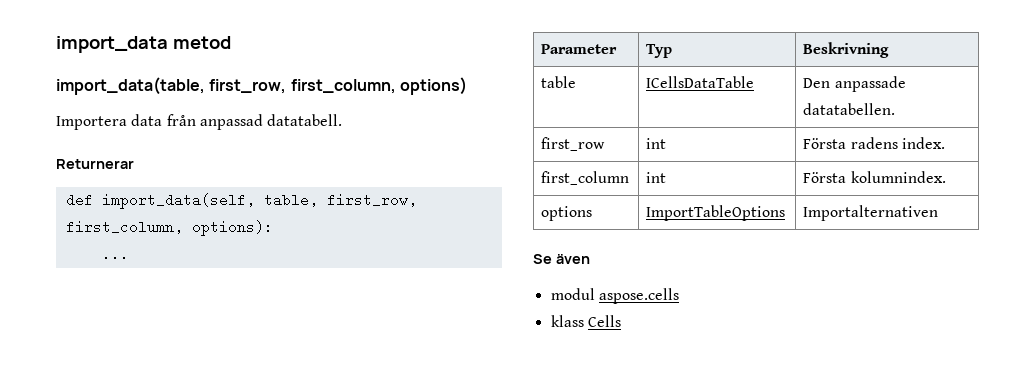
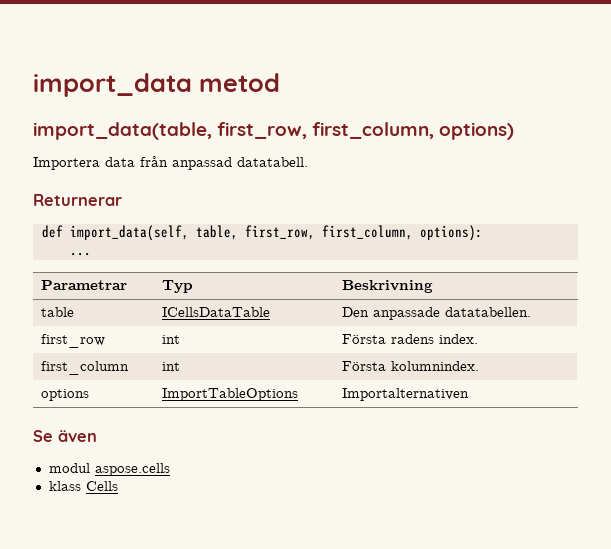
- Parameter | Typ | Beskrivning
+ Parametrar | Typ | Beskrivning

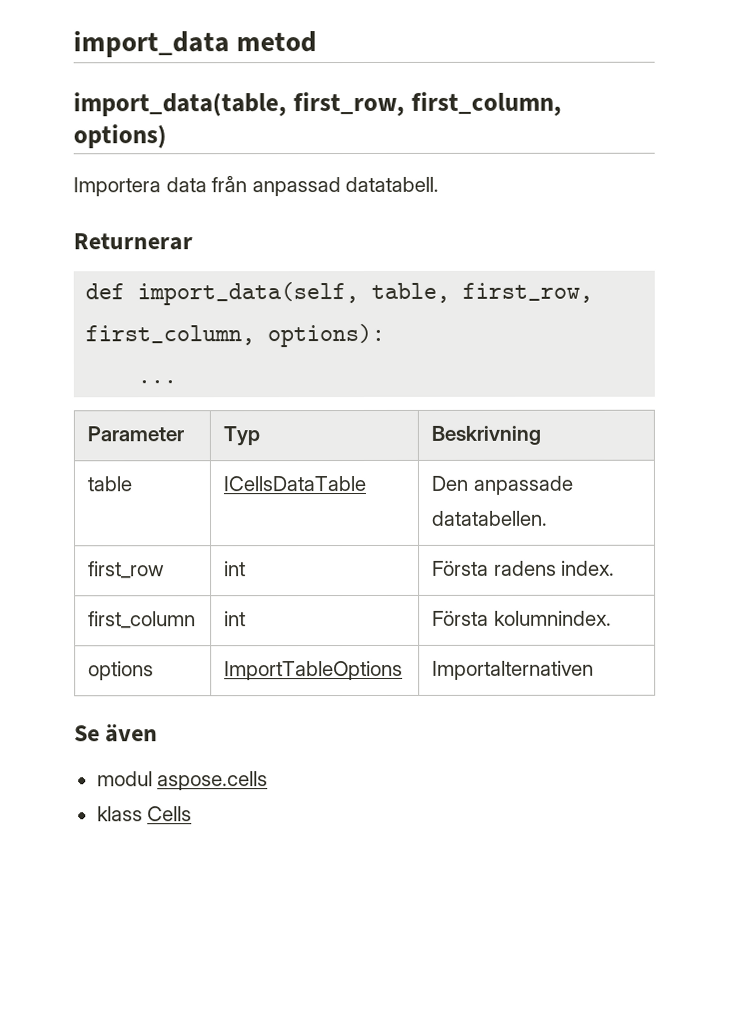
- Parametrar | Typ | Beskrivning
+ Parameter | Typ | Beskrivning

